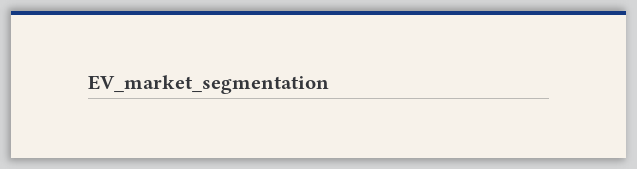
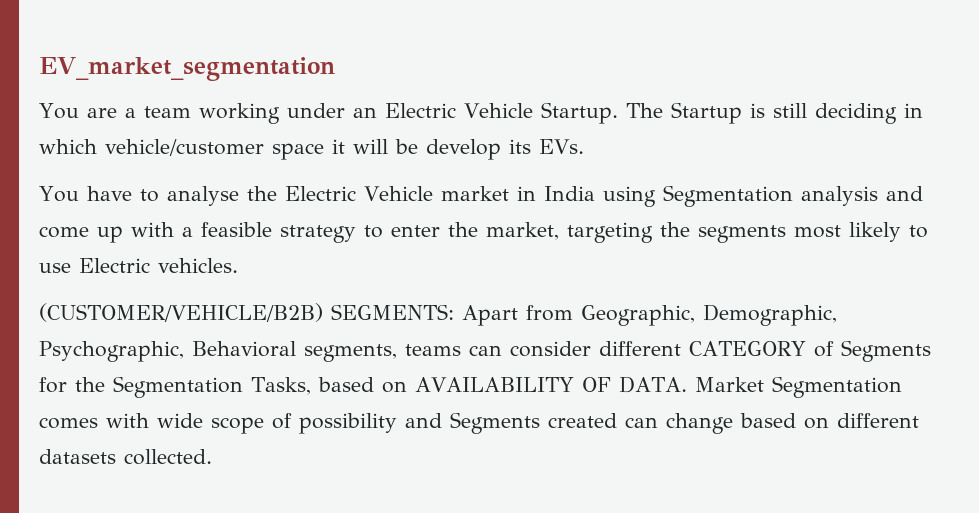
+ You are a team working under an Electric Vehicle Startup. The Startup is still deciding in which vehicle/customer space it will be develop its EVs.
+ You have to analyse the Electric Vehicle market in India using Segmentation analysis and come up with a feasible strategy to enter the market, targeting the segments most likely to use Electric vehicles.
+ (CUSTOMER/VEHICLE/B2B) SEGMENTS: Apart from Geographic, Demographic, Psychographic, Behavioral segments, teams can consider different CATEGORY of Segments for the Segmentation Tasks, based on AVAILABILITY OF DATA. Market Segmentation comes with wide scope of possibility and Segments created can change based on different datasets collected.

